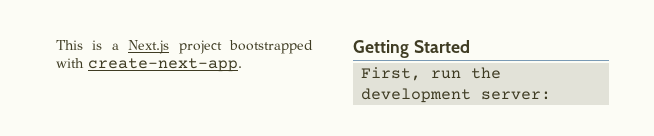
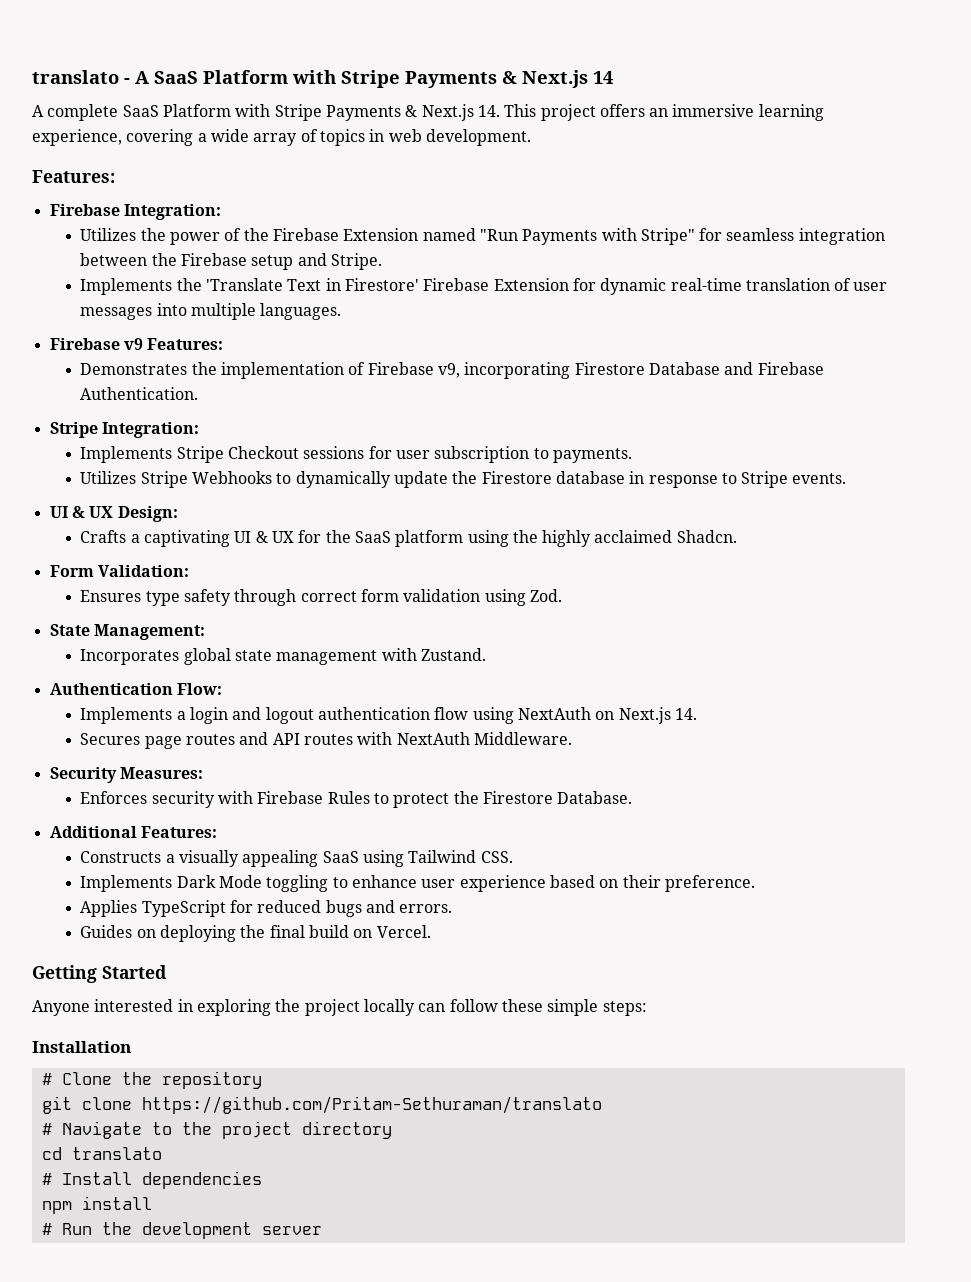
- This is a Next.js project bootstrapped with create-next-app.
+ translato - A SaaS Platform with Stripe Payments & Next.js 14
+ A complete SaaS Platform with Stripe Payments & Next.js 14. This project offers an immersive learning experience, covering a wide array of topics in web development.
+ Features:
+ Firebase Integration:
+ Utilizes the power of the Firebase Extension named "Run Payments with Stripe" for seamless integration between the Firebase setup and Stripe.
+ Implements the 'Translate Text in Firestore' Firebase Extension for dynamic real-time translation of user messages into multiple languages.
+ Firebase v9 Features:
+ Demonstrates the implementation of Firebase v9, incorporating Firestore Database and Firebase Authentication.
+ Stripe Integration:
+ Implements Stripe Checkout sessions for user subscription to payments.
+ Utilizes Stripe Webhooks to dynamically update the Firestore database in response to Stripe events.
+ UI & UX Design:
+ Crafts a captivating UI & UX for the SaaS platform using the highly acclaimed Shadcn.
+ Form Validation:
+ Ensures type safety through correct form validation using Zod.
+ State Management:
+ Incorporates global state management with Zustand.
+ Authentication Flow:
+ Implements a login and logout authentication flow using NextAuth on Next.js 14.
+ Secures page routes and API routes with NextAuth Middleware.
+ Security Measures:
+ Enforces security with Firebase Rules to protect the Firestore Database.
+ Additional Features:
+ Constructs a visually appealing SaaS using Tailwind CSS.
+ Implements Dark Mode toggling to enhance user experience based on their preference.
+ Applies TypeScript for reduced bugs and errors.
+ Guides on deploying the final build on Vercel.
  Getting Started
- First, run the development server:
+ Anyone interested in exploring the project locally can follow these simple steps:
+ Installation
+ # Clone the repository
+ git clone https://github.com/Pritam-Sethuraman/translato
+ # Navigate to the project directory
+ cd translato
+ # Install dependencies
+ npm install
+ # Run the development server

